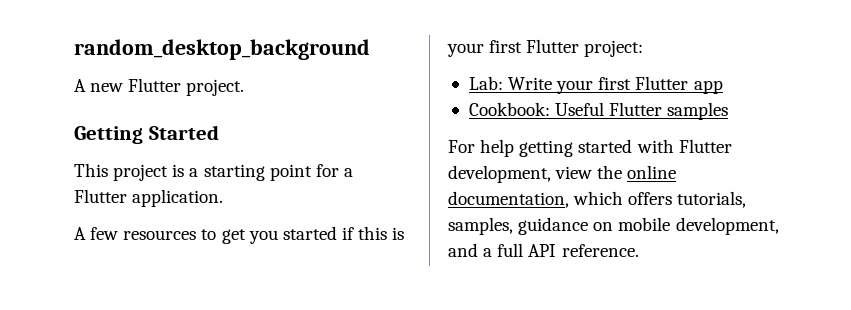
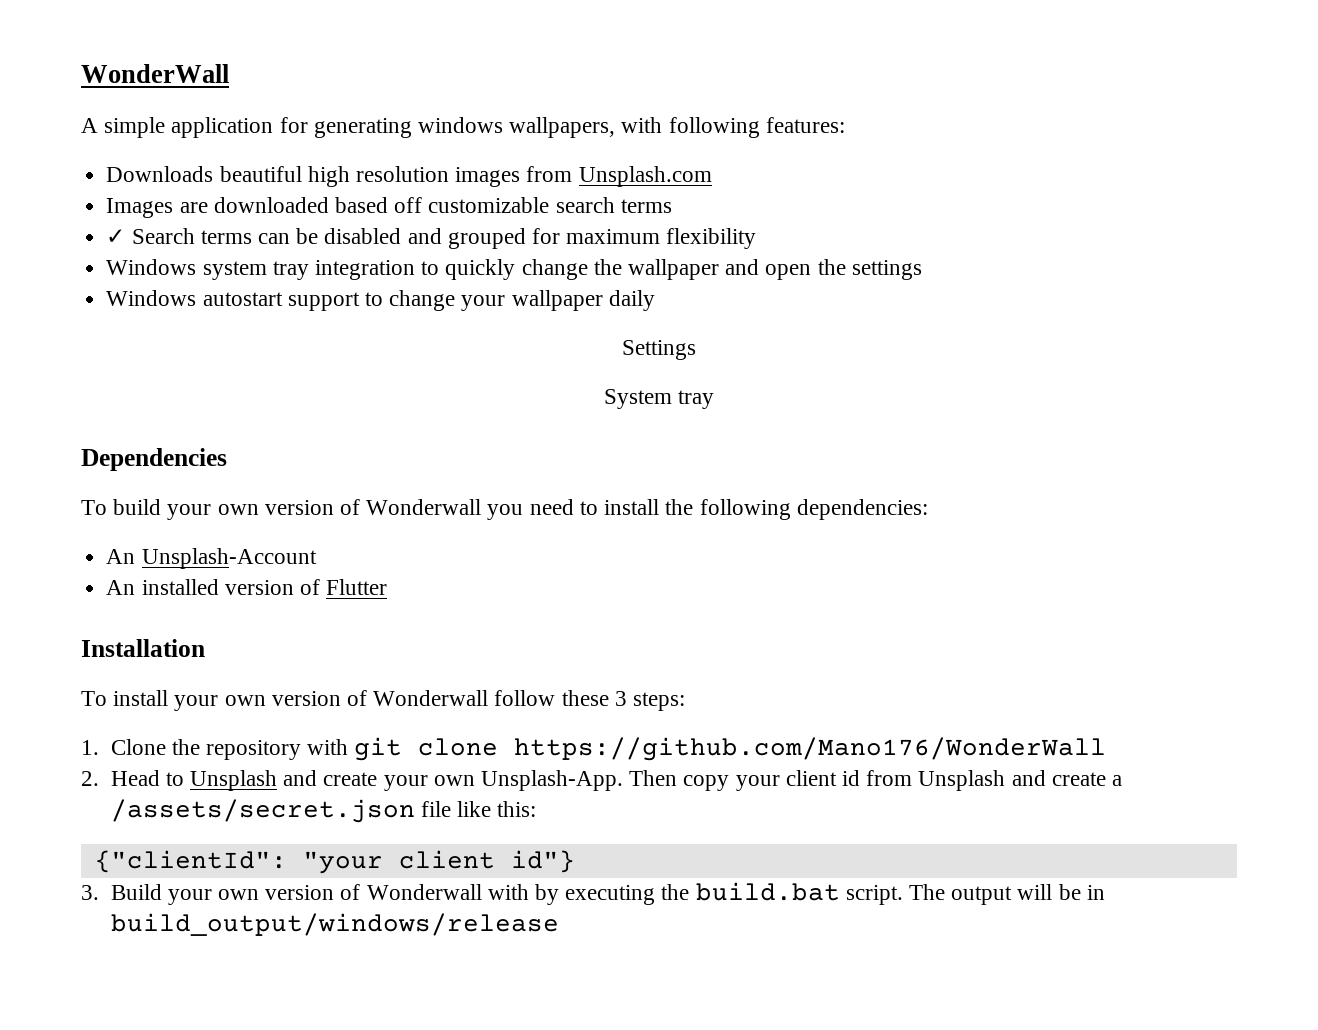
- random_desktop_background
- A new Flutter project.
- Getting Started
- This project is a starting point for a Flutter application.
- A few resources to get you started if this is your first Flutter project:
- Lab: Write your first Flutter app
- Cookbook: Useful Flutter samples
- For help getting started with Flutter development, view the online documentation, which offers tutorials, samples, guidance on mobile development, and a full API reference.
+ WonderWall
+ A simple application for generating windows wallpapers, with following features:
+ Downloads beautiful high resolution images from Unsplash.com
+ Images are downloaded based off customizable search terms
+ ✓ Search terms can be disabled and grouped for maximum flexibility
+ Windows system tray integration to quickly change the wallpaper and open the settings
+ Windows autostart support to change your wallpaper daily
+ Settings
+ System tray
+ Dependencies
+ To build your own version of Wonderwall you need to install the following dependencies:
+ An Unsplash-Account
+ An installed version of Flutter
+ Installation
+ To install your own version of Wonderwall follow these 3 steps:
+ 1. Clone the repository with git clone https://github.com/Mano176/WonderWall
+ 2. Head to Unsplash and create your own Unsplash-App. Then copy your client id from Unsplash and create a /assets/secret.json file like this:
+ {"clientId": "your client id"}
+ 3. Build your own version of Wonderwall with by executing the build.bat script. The output will be in build_output/windows/release

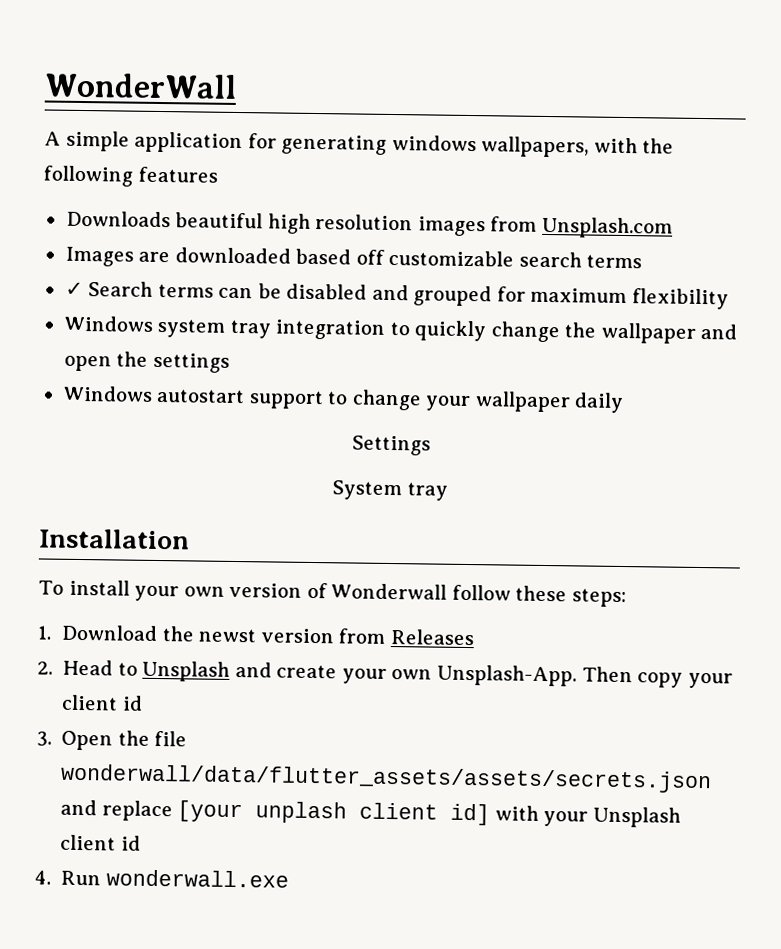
- A simple application for generating windows wallpapers, with following features:
+ A simple application for generating windows wallpapers, with the following features
- Dependencies
- To build your own version of Wonderwall you need to install the following dependencies:
- An Unsplash-Account
- An installed version of Flutter
- To install your own version of Wonderwall follow these 3 steps:
+ To install your own version of Wonderwall follow these steps:
- 1. Clone the repository with git clone https://github.com/Mano176/WonderWall
+ 1. Download the newst version from Releases
- Then copy your client id from Unsplash and create a /assets/secret.json file like this:
- {"clientId": "your client id"}
- 3. Build your own version of Wonderwall with by executing the build.bat script. The output will be in build_output/windows/release
+ Then copy your client id
+ 3. Open the file wonderwall/data/flutter_assets/assets/secrets.json and replace [your unplash client id] with your Unsplash client id
+ 4. Run wonderwall.exe

